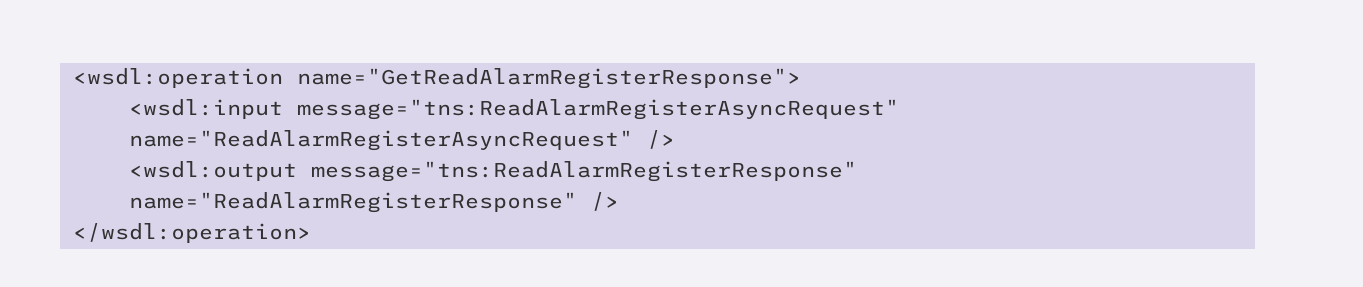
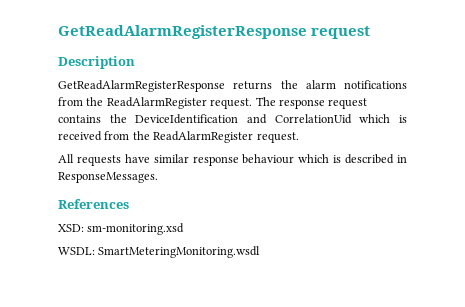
- <wsdl:operation name="GetReadAlarmRegisterResponse">
- <wsdl:input message="tns:ReadAlarmRegisterAsyncRequest" name="ReadAlarmRegisterAsyncRequest" />
- <wsdl:output message="tns:ReadAlarmRegisterResponse" name="ReadAlarmRegisterResponse" />
- </wsdl:operation>
+ GetReadAlarmRegisterResponse request
+ Description
+ GetReadAlarmRegisterResponse returns the alarm notifications from the ReadAlarmRegister request. The response request contains the DeviceIdentification and CorrelationUid which is received from the ReadAlarmRegister request.
+ All requests have similar response behaviour which is described in ResponseMessages.
+ References
+ XSD: sm-monitoring.xsd
+ WSDL: SmartMeteringMonitoring.wsdl

